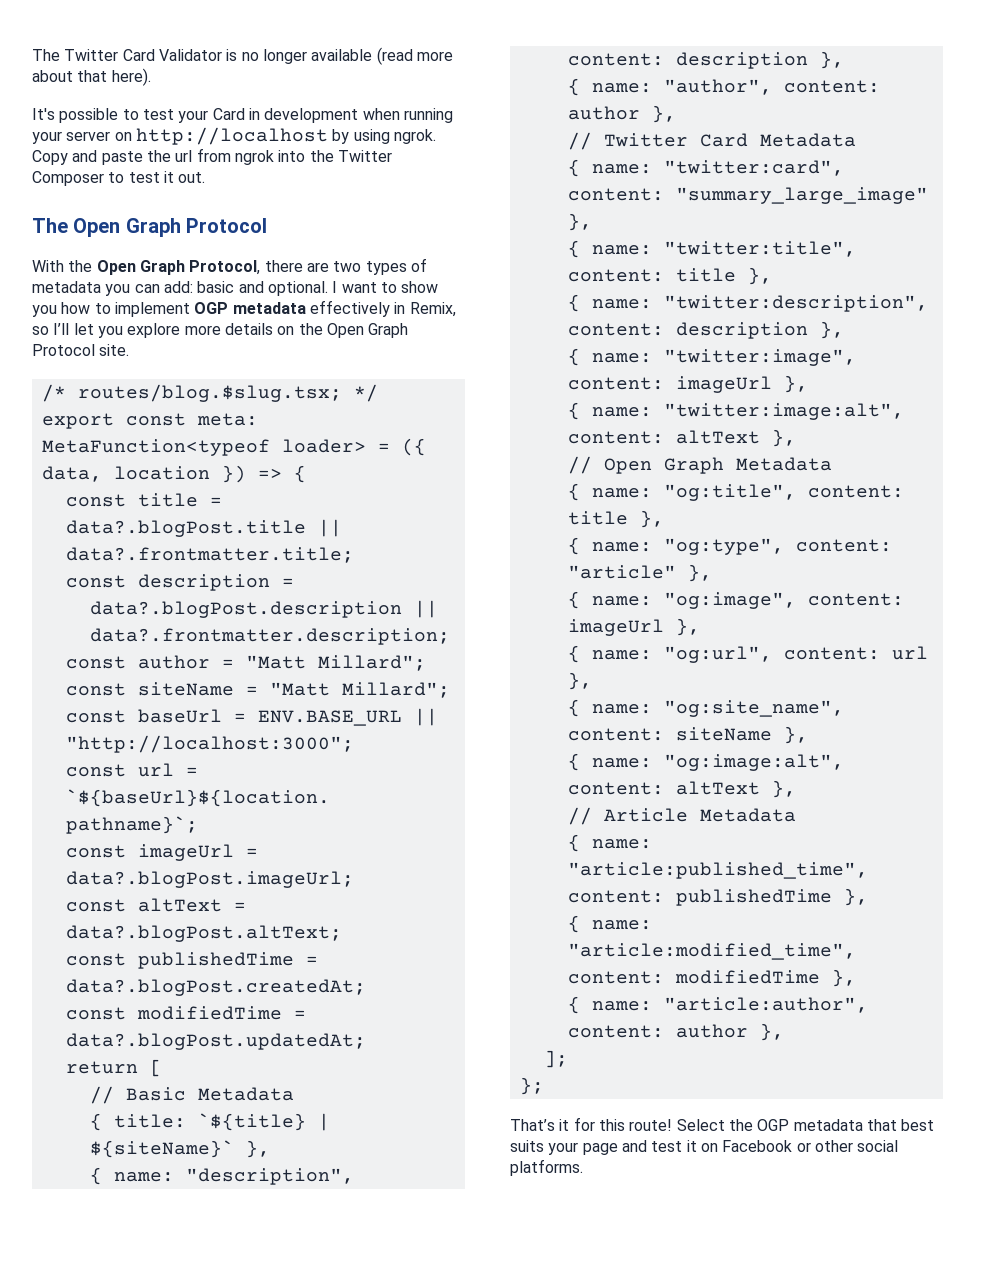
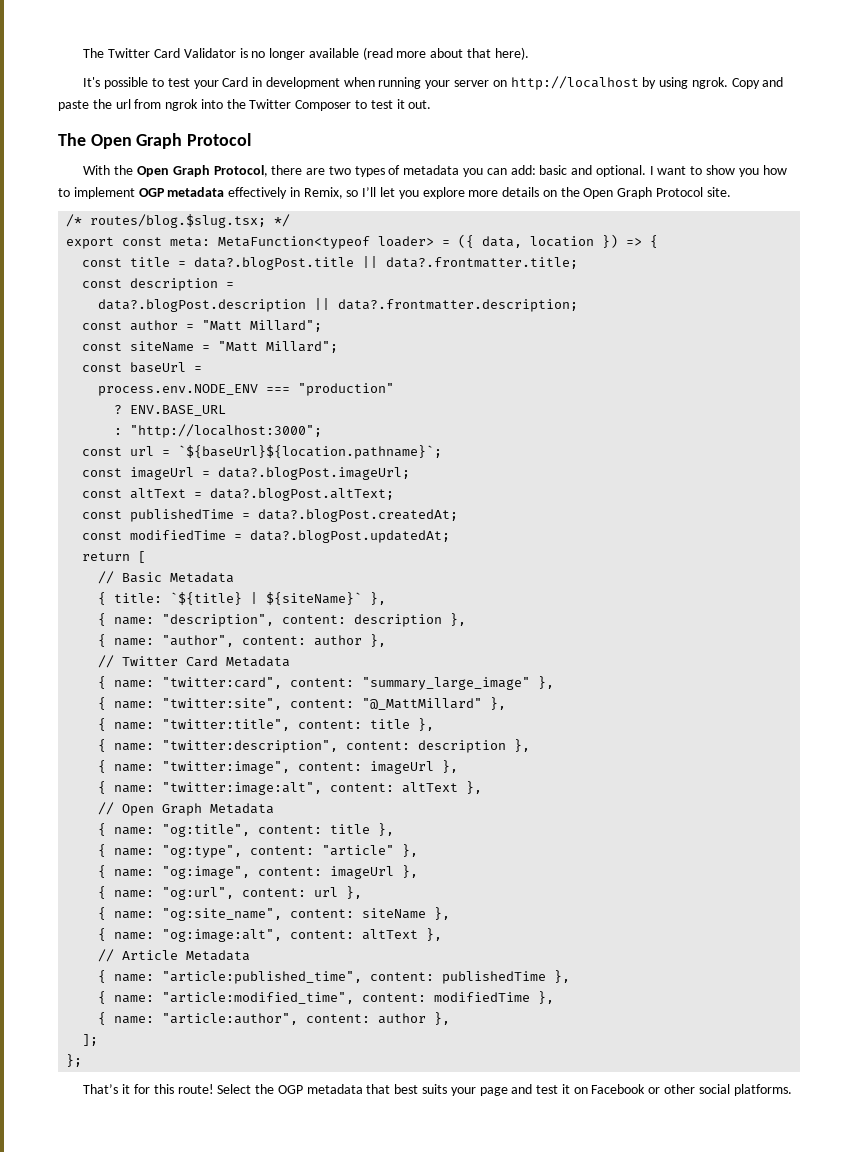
- const baseUrl = ENV.BASE_URL || "http://localhost:3000";
+ const baseUrl =
+ process.env.NODE_ENV === "production"
+ ? ENV.BASE_URL
+ : "http://localhost:3000";
+ { name: "twitter:site", content: "@_MattMillard" },

